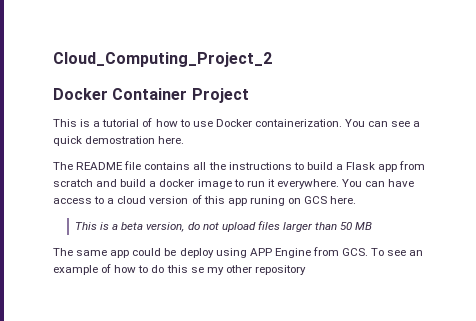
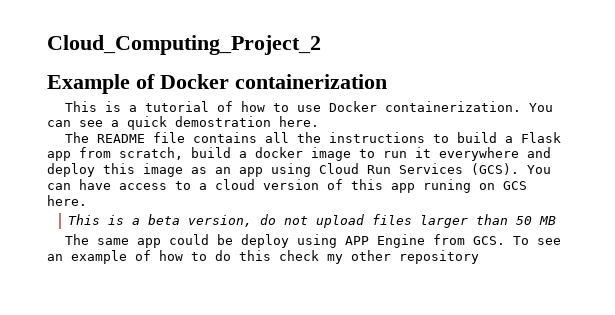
- Docker Container Project
+ Example of Docker containerization
- The README file contains all the instructions to build a Flask app from scratch and build a docker image to run it everywhere.
+ The README file contains all the instructions to build a Flask app from scratch, build a docker image to run it everywhere and deploy this image as an app using Cloud Run Services (GCS).
- The same app could be deploy using APP Engine from GCS. To see an example of how to do this se my other repository
+ The same app could be deploy using APP Engine from GCS. To see an example of how to do this check my other repository

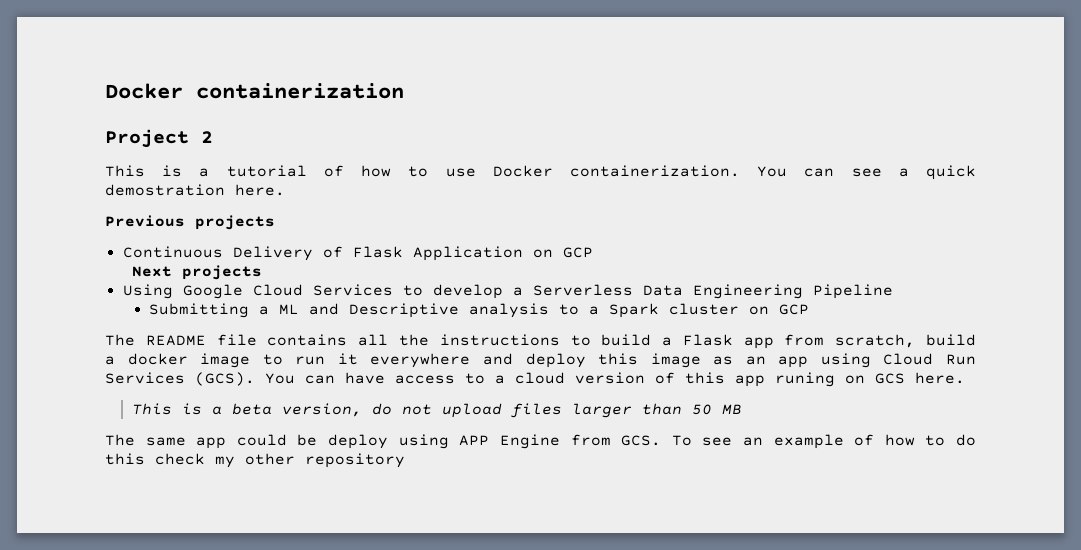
- Cloud_Computing_Project_2
- Example of Docker containerization
+ Docker containerization
+ Project 2
+ Previous projects
+ Continuous Delivery of Flask Application on GCP
+ Next projects
+ Using Google Cloud Services to develop a Serverless Data Engineering Pipeline
+ Submitting a ML and Descriptive analysis to a Spark cluster on GCP

